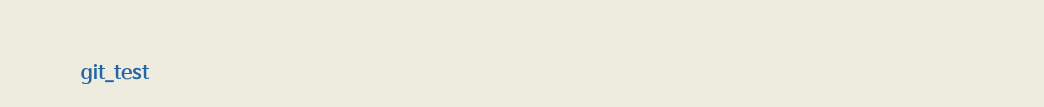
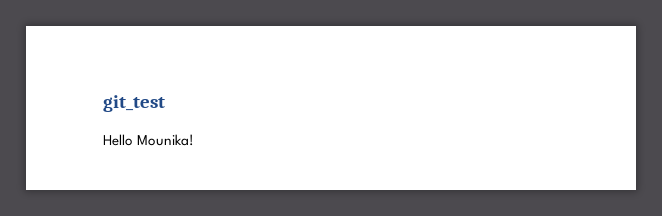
+ Hello Mounika!

